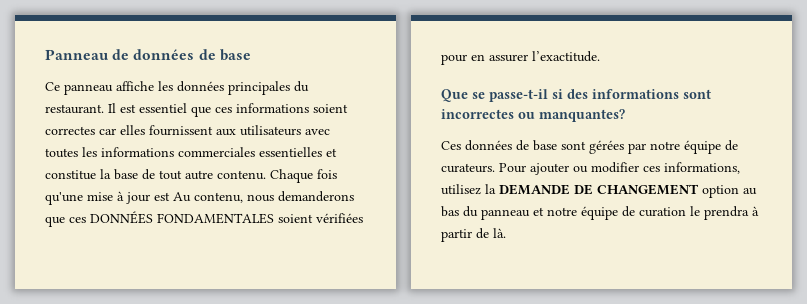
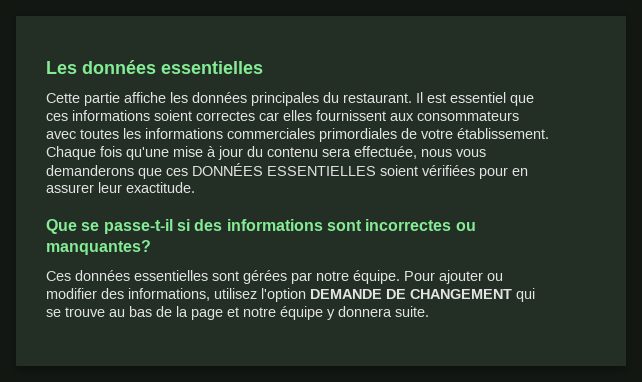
- Panneau de données de base
- Ce panneau affiche les données principales du restaurant.
+ Les données essentielles
+ Cette partie affiche les données principales du restaurant.
- Il est essentiel que ces informations soient correctes car elles fournissent aux utilisateurs avec toutes les informations commerciales essentielles et constitue la base de tout autre contenu.
+ Il est essentiel que ces informations soient correctes car elles fournissent aux consommateurs avec toutes les informations commerciales primordiales de votre établissement.
- Chaque fois qu'une mise à jour est Au contenu, nous demanderons que ces DONNÉES FONDAMENTALES soient vérifiées pour en assurer l’exactitude.
+ Chaque fois qu'une mise à jour du contenu sera effectuée, nous vous demanderons que ces DONNÉES ESSENTIELLES soient vérifiées pour en assurer leur exactitude.
- Ces données de base sont gérées par notre équipe de curateurs.
+ Ces données essentielles sont gérées par notre équipe.
- Pour ajouter ou modifier ces informations, utilisez la DEMANDE DE CHANGEMENT option au bas du panneau et notre équipe de curation le prendra à partir de là.
+ Pour ajouter ou modifier des informations, utilisez l'option DEMANDE DE CHANGEMENT qui se trouve au bas de la page et notre équipe y donnera suite.

